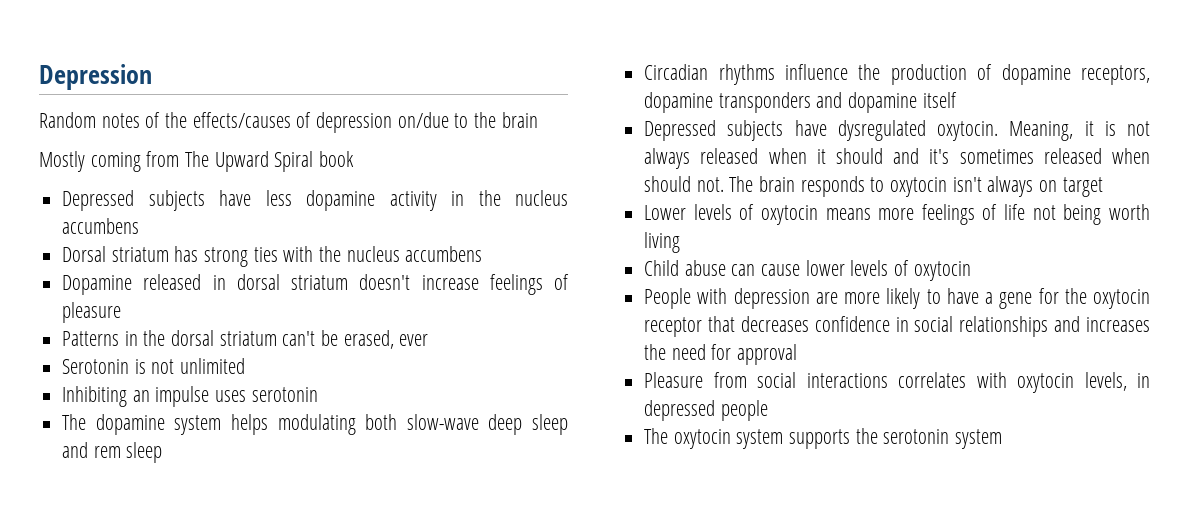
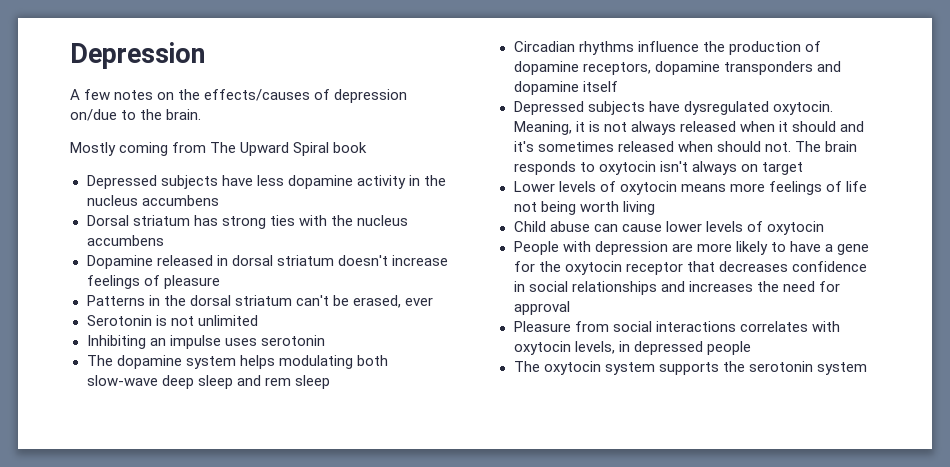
- Random notes of the effects/causes of depression on/due to the brain
+ A few notes on the effects/causes of depression on/due to the brain.

